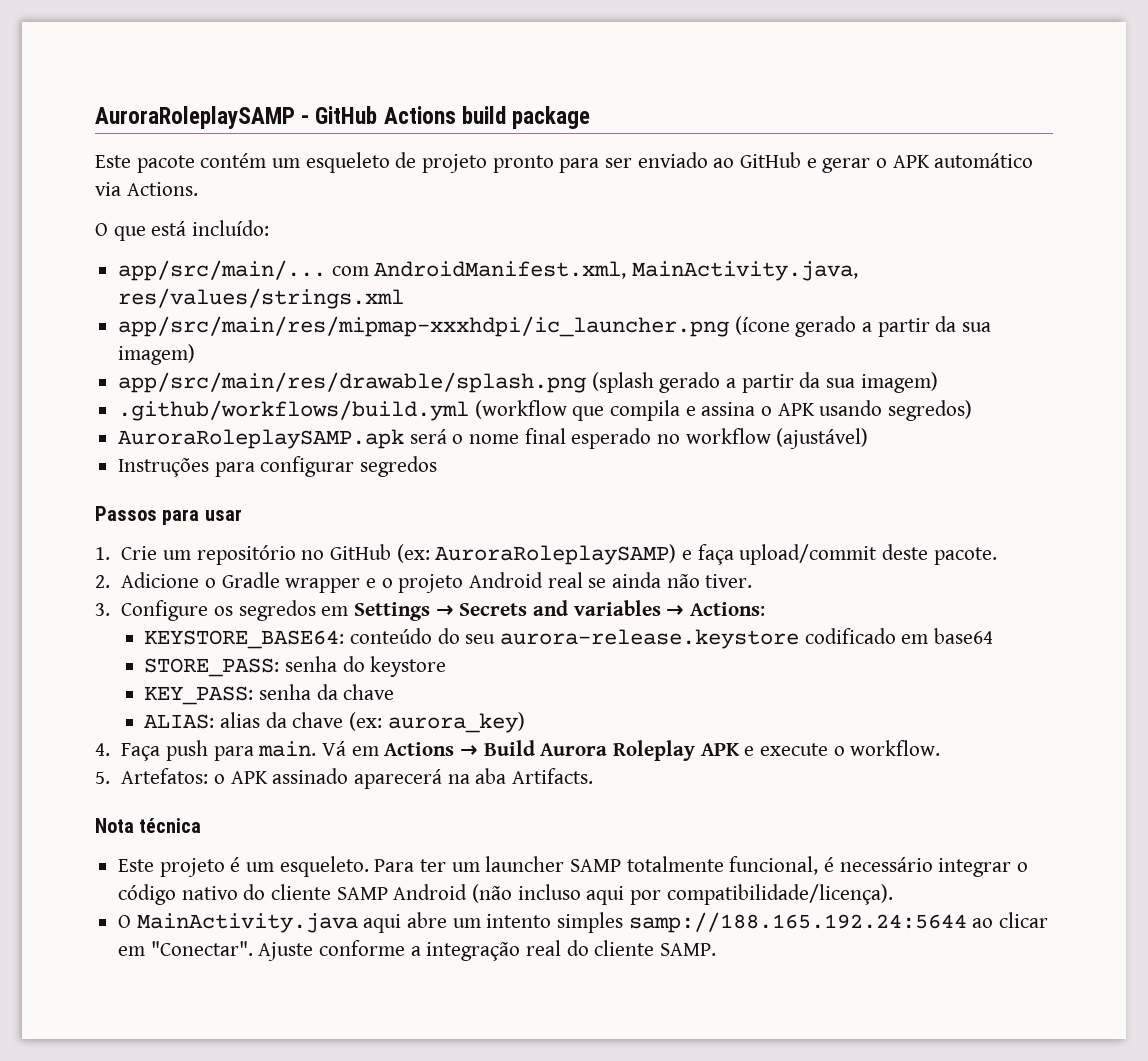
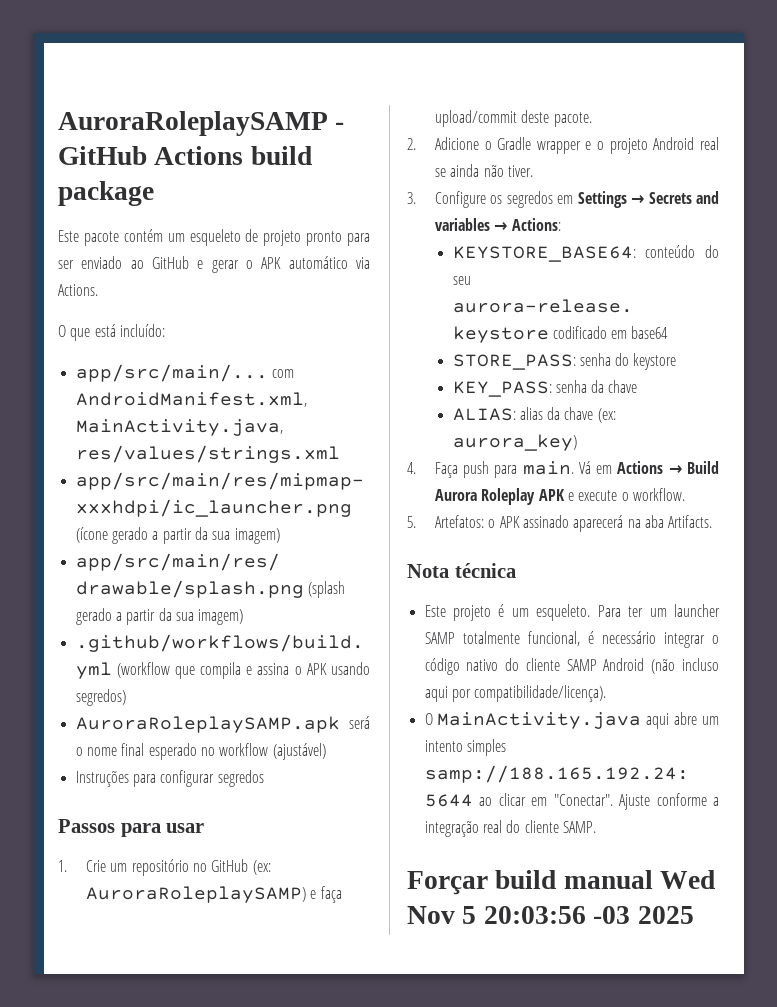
+ Forçar build manual Wed Nov 5 20:03:56 -03 2025

